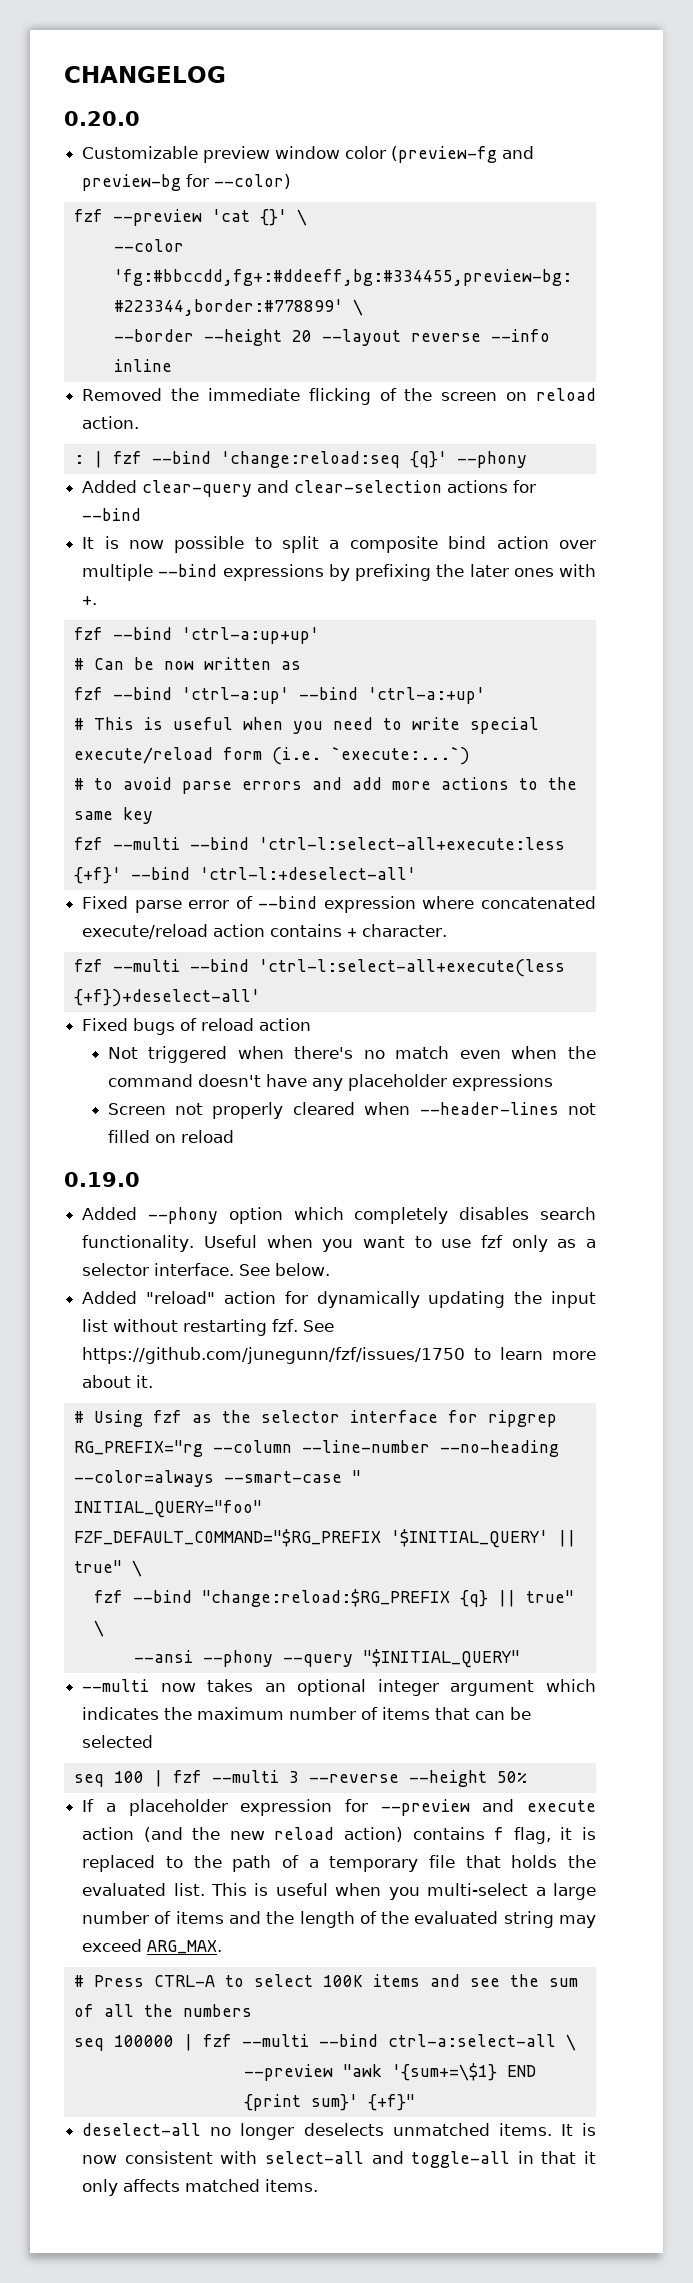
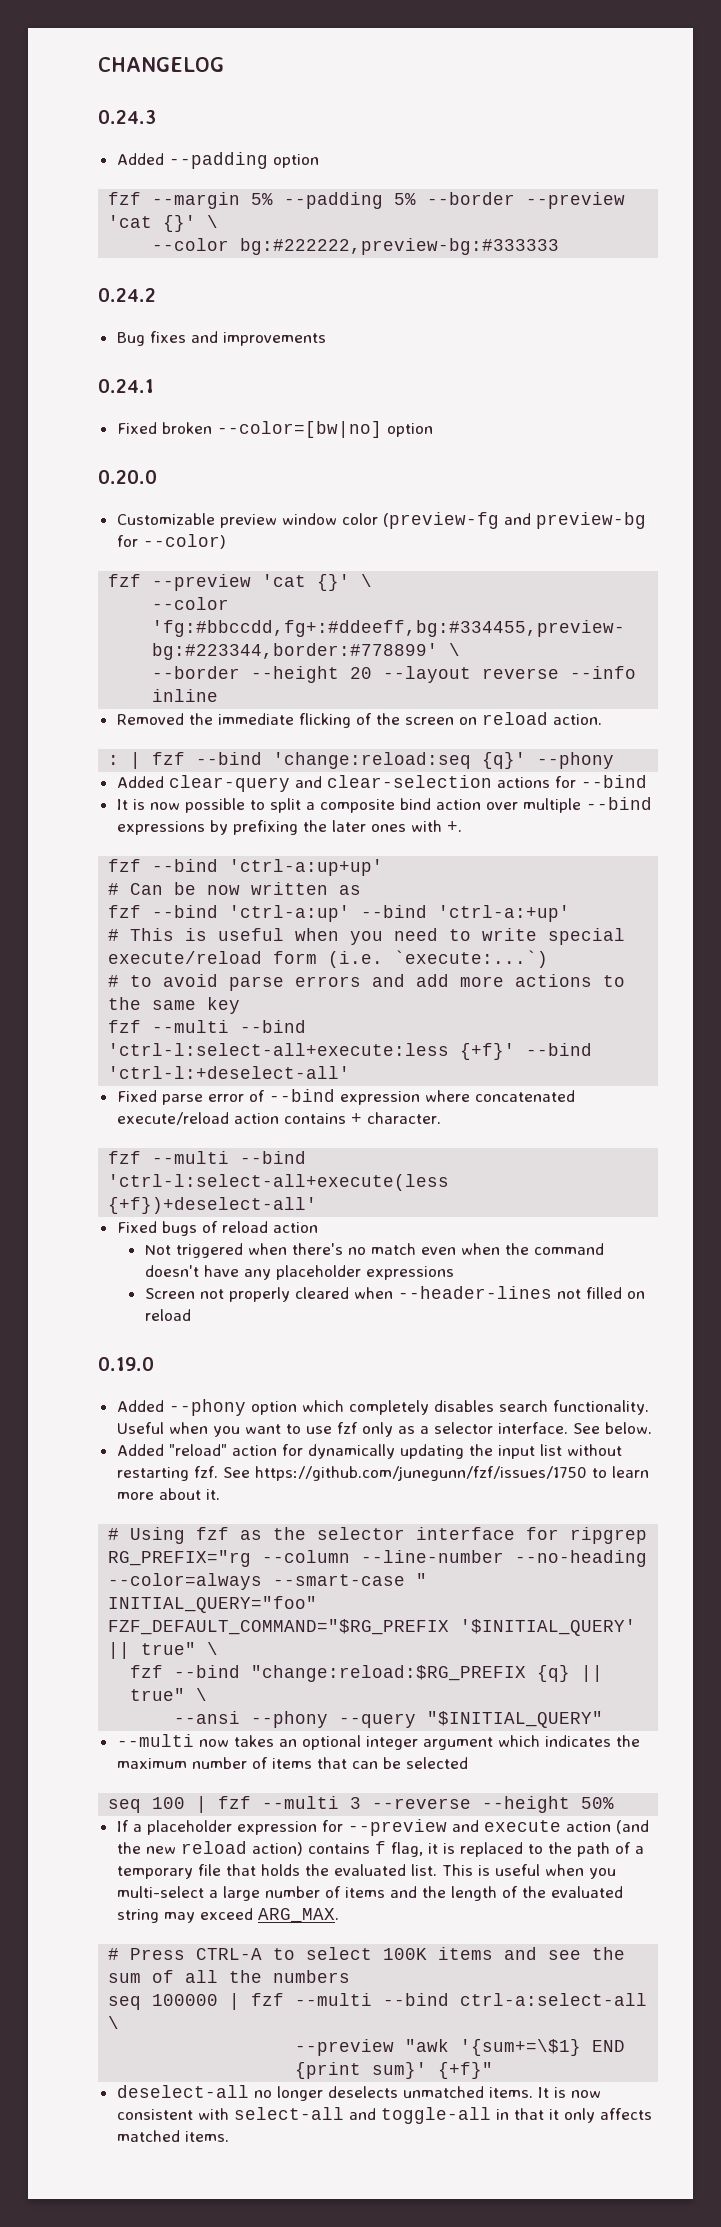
+ 0.24.3
+ Added --padding option
+ fzf --margin 5% --padding 5% --border --preview 'cat {}' \
+ --color bg:#222222,preview-bg:#333333
+ 0.24.2
+ Bug fixes and improvements
+ 0.24.1
+ Fixed broken --color=[bw|no] option

